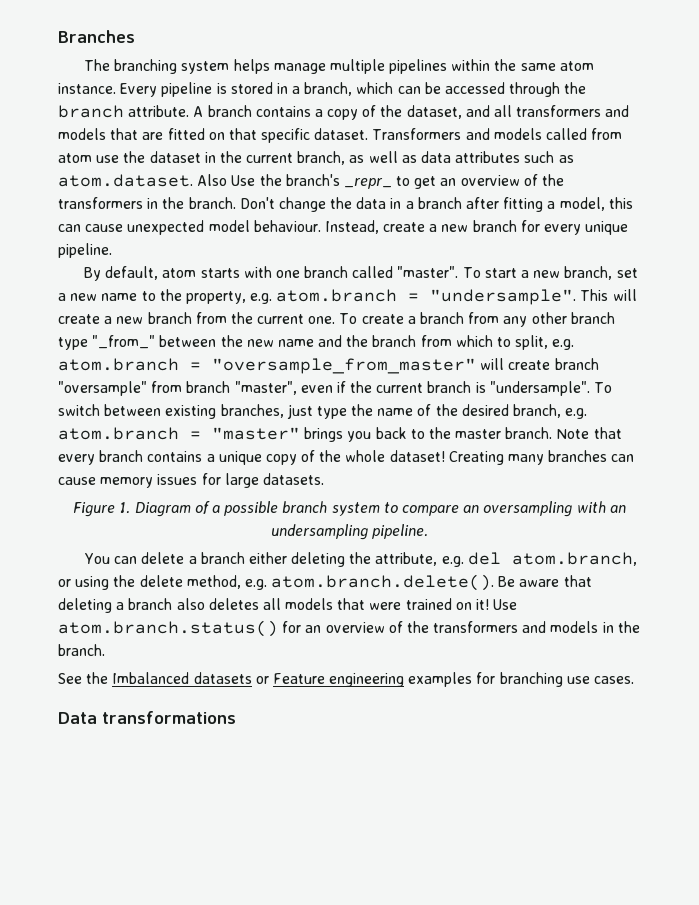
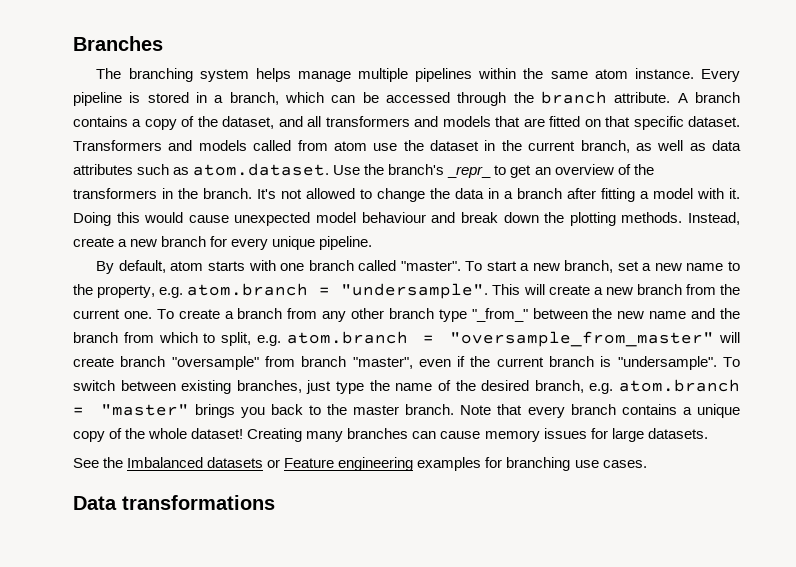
- Transformers and models called from atom use the dataset in the current branch, as well as data attributes such as atom.dataset. Also Use the branch's _repr_ to get an overview of the transformers in the branch.
+ Transformers and models called from atom use the dataset in the current branch, as well as data attributes such as atom.dataset. Use the branch's _repr_ to get an overview of the transformers in the branch.
- Don't change the data in a branch after fitting a model, this can cause unexpected model behaviour.
+ It's not allowed to change the data in a branch after fitting a model with it. Doing this would cause unexpected model behaviour and break down the plotting methods.
- Figure 1. Diagram of a possible branch system to compare an oversampling with an undersampling pipeline.
- You can delete a branch either deleting the attribute, e.g. del atom.branch, or using the delete method, e.g. atom.branch.delete(). Be aware that deleting a branch also deletes all models that were trained on it! Use atom.branch.status() for an overview of the transformers and models in the branch.

